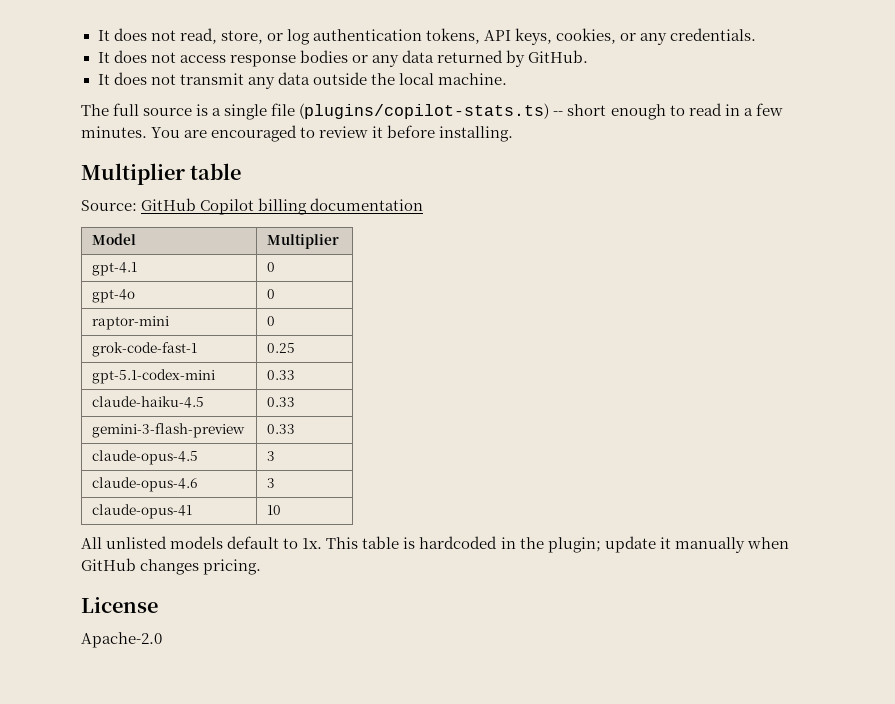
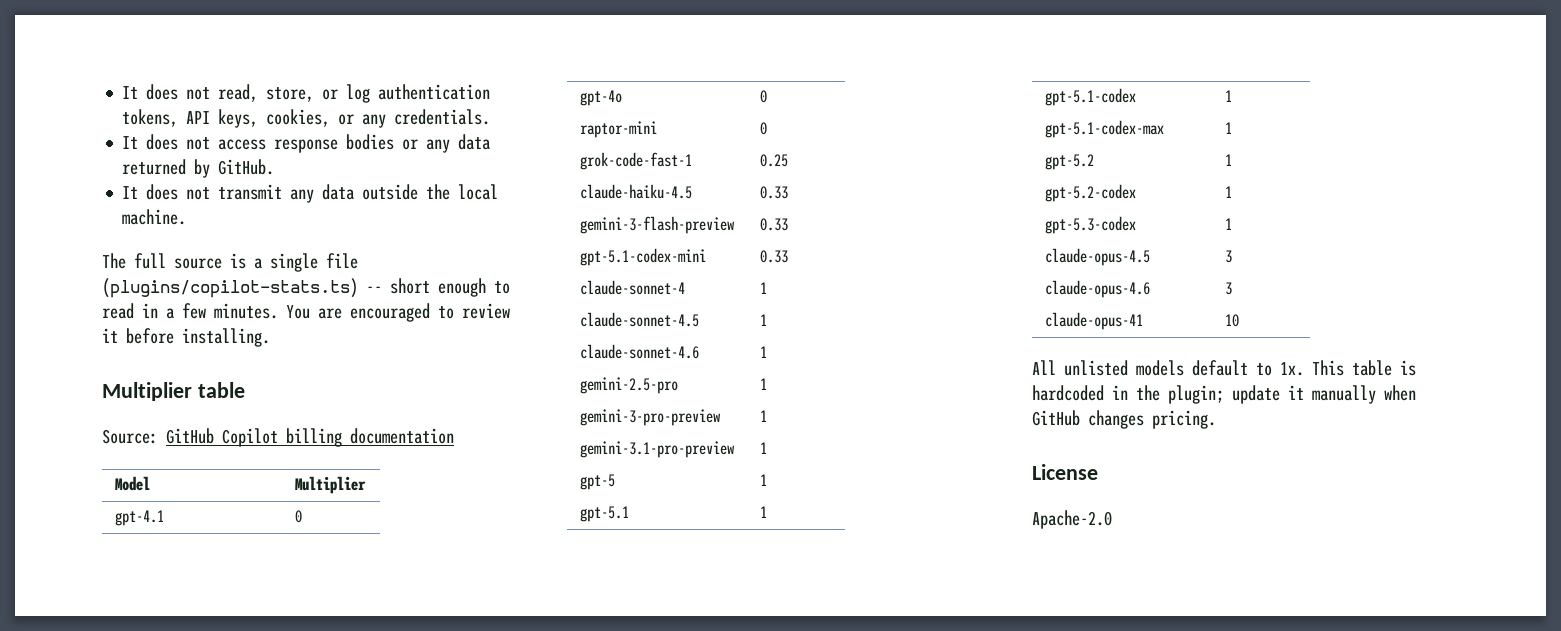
- gpt-5.1-codex-mini | 0.33
+ gpt-5.1-codex-mini | 0.33
+ claude-sonnet-4 | 1
+ claude-sonnet-4.5 | 1
+ claude-sonnet-4.6 | 1
+ gemini-2.5-pro | 1
+ gemini-3-pro-preview | 1
+ gemini-3.1-pro-preview | 1
+ gpt-5 | 1
+ gpt-5.1 | 1
+ gpt-5.1-codex | 1
+ gpt-5.1-codex-max | 1
+ gpt-5.2 | 1
+ gpt-5.2-codex | 1
+ gpt-5.3-codex | 1

